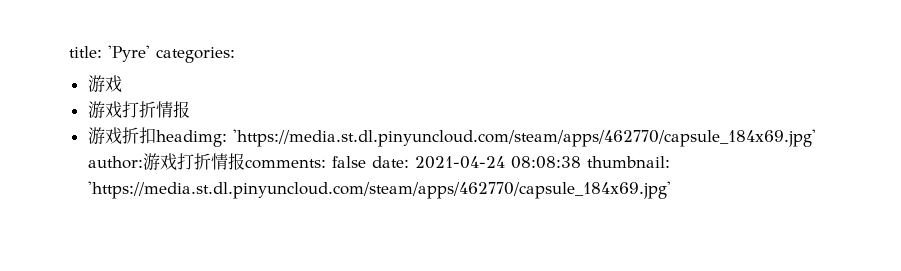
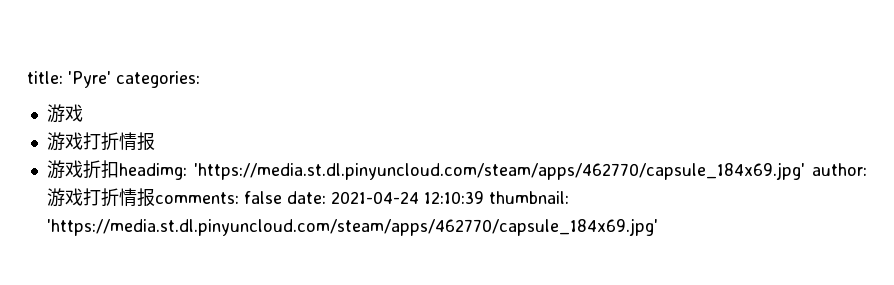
- 游戏折扣headimg: 'https://media.st.dl.pinyuncloud.com/steam/apps/462770/capsule_184x69.jpg' author:游戏打折情报comments: false date: 2021-04-24 08:08:38 thumbnail: 'https://media.st.dl.pinyuncloud.com/steam/apps/462770/capsule_184x69.jpg'
+ 游戏折扣headimg: 'https://media.st.dl.pinyuncloud.com/steam/apps/462770/capsule_184x69.jpg' author:游戏打折情报comments: false date: 2021-04-24 12:10:39 thumbnail: 'https://media.st.dl.pinyuncloud.com/steam/apps/462770/capsule_184x69.jpg'

